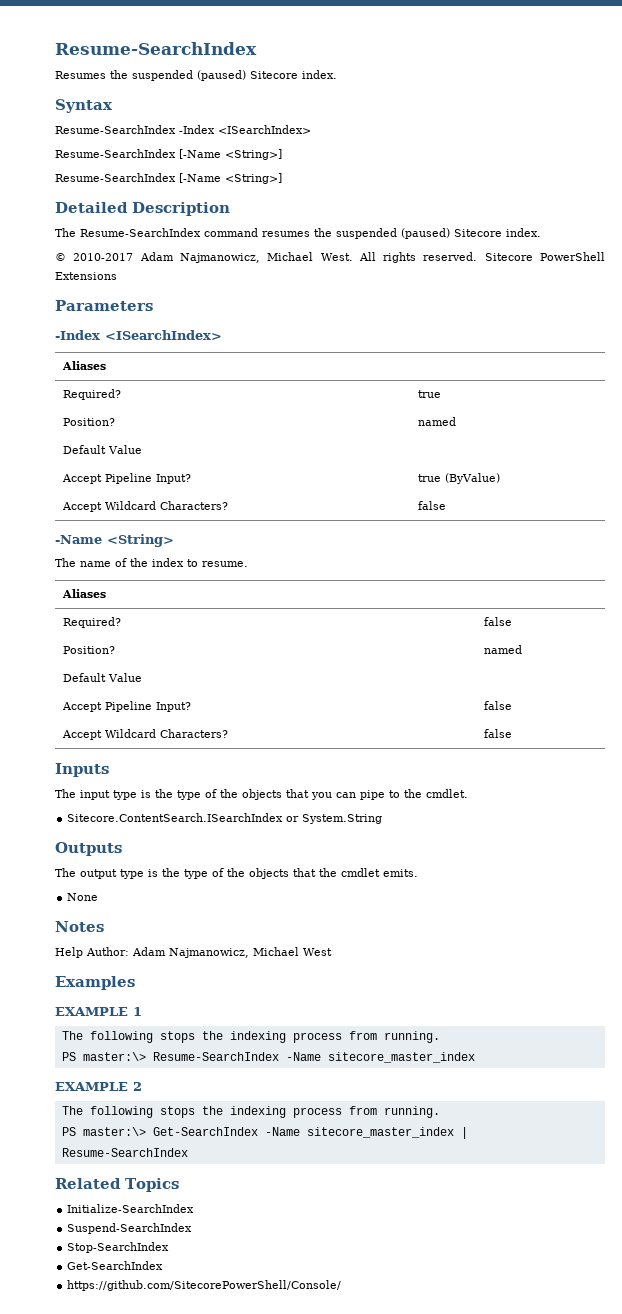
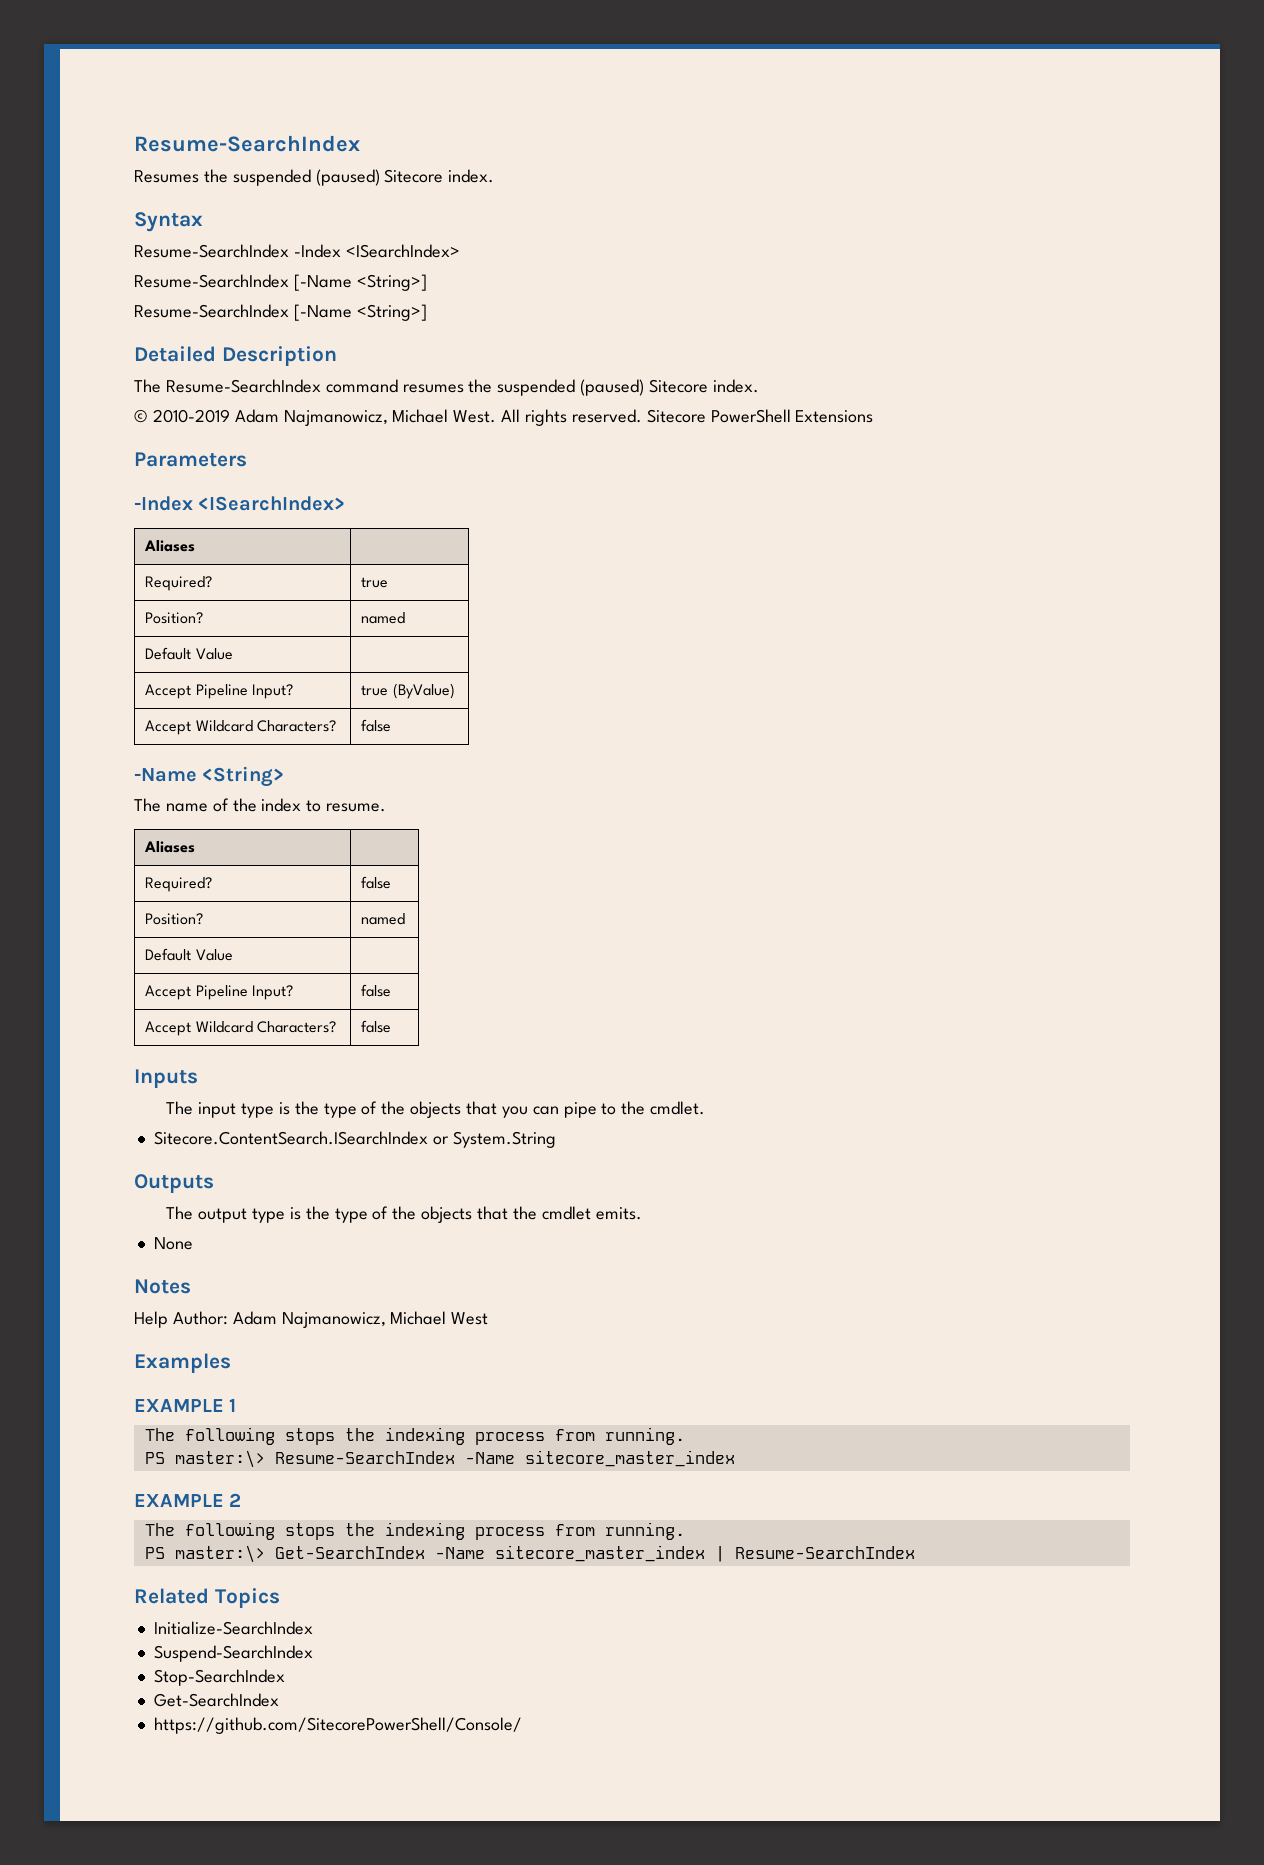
- © 2010-2017 Adam Najmanowicz, Michael West.
+ © 2010-2019 Adam Najmanowicz, Michael West.

